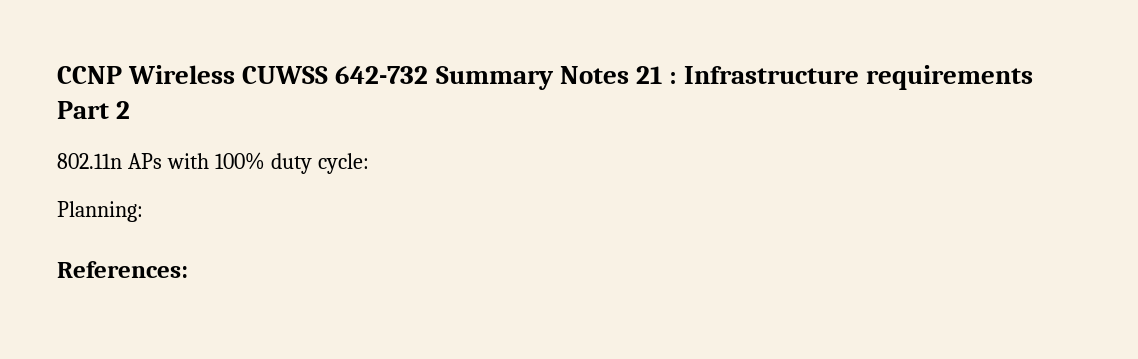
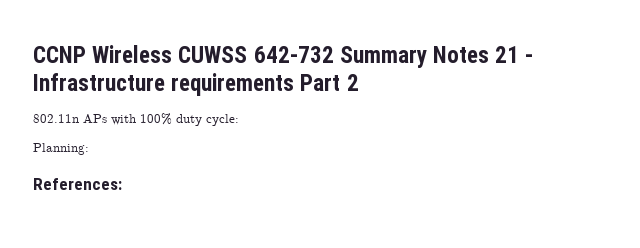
- CCNP Wireless CUWSS 642-732 Summary Notes 21 : Infrastructure requirements Part 2
+ CCNP Wireless CUWSS 642-732 Summary Notes 21 - Infrastructure requirements Part 2

